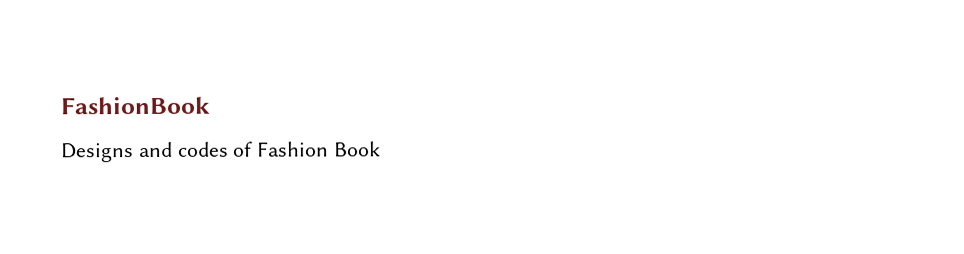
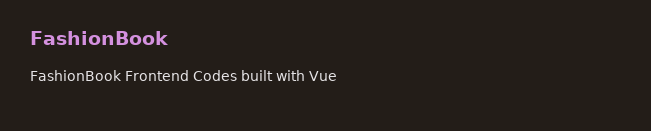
- Designs and codes of Fashion Book
+ FashionBook Frontend Codes built with Vue

